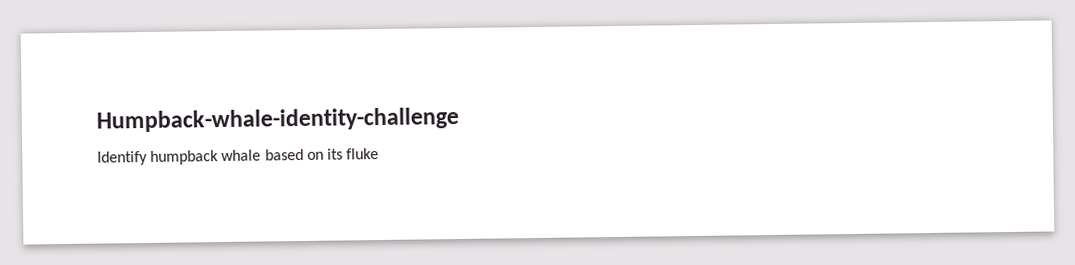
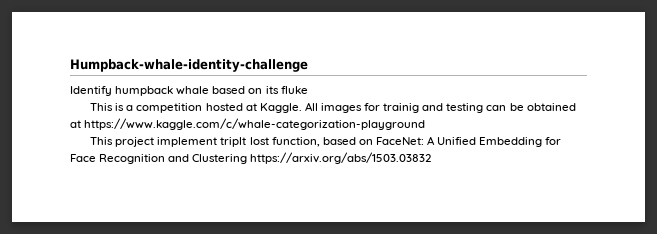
+ This is a competition hosted at Kaggle. All images for trainig and testing can be obtained at https://www.kaggle.com/c/whale-categorization-playground
+ This project implement triplt lost function, based on FaceNet: A Unified Embedding for Face Recognition and Clustering https://arxiv.org/abs/1503.03832

